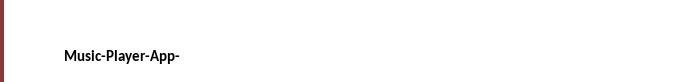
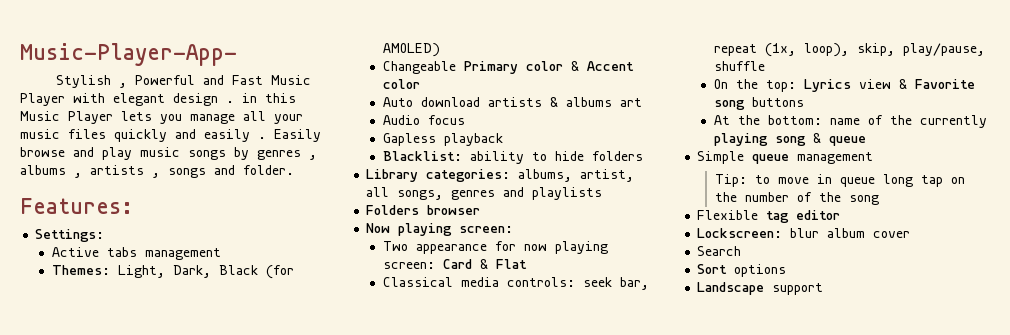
+ Stylish , Powerful and Fast Music Player with elegant design . in this Music Player lets you manage all your music files quickly and easily . Easily browse and play music songs by genres , albums , artists , songs and folder.
+ Features:
+ Settings:
+ Active tabs management
+ Themes: Light, Dark, Black (for AMOLED)
+ Changeable Primary color & Accent color
+ Auto download artists & albums art
+ Audio focus
+ Gapless playback
+ Blacklist: ability to hide folders
+ Library categories: albums, artist, all songs, genres and playlists
+ Folders browser
+ Now playing screen:
+ Two appearance for now playing screen: Card & Flat
+ Classical media controls: seek bar, repeat (1x, loop), skip, play/pause, shuffle
+ On the top: Lyrics view & Favorite song buttons
+ At the bottom: name of the currently playing song & queue
+ Simple queue management
+ Tip: to move in queue long tap on the number of the song
+ Flexible tag editor
+ Lockscreen: blur album cover
+ Search
+ Sort options
+ Landscape support

